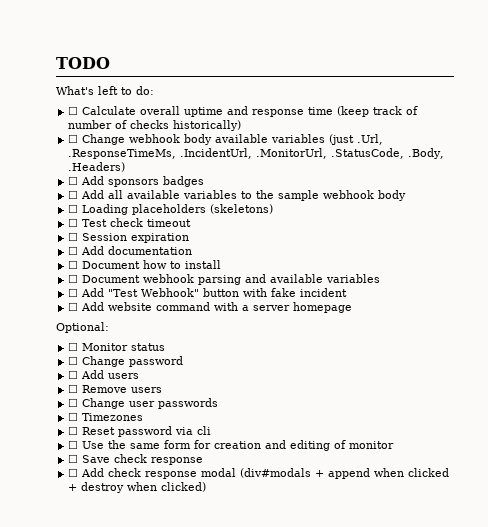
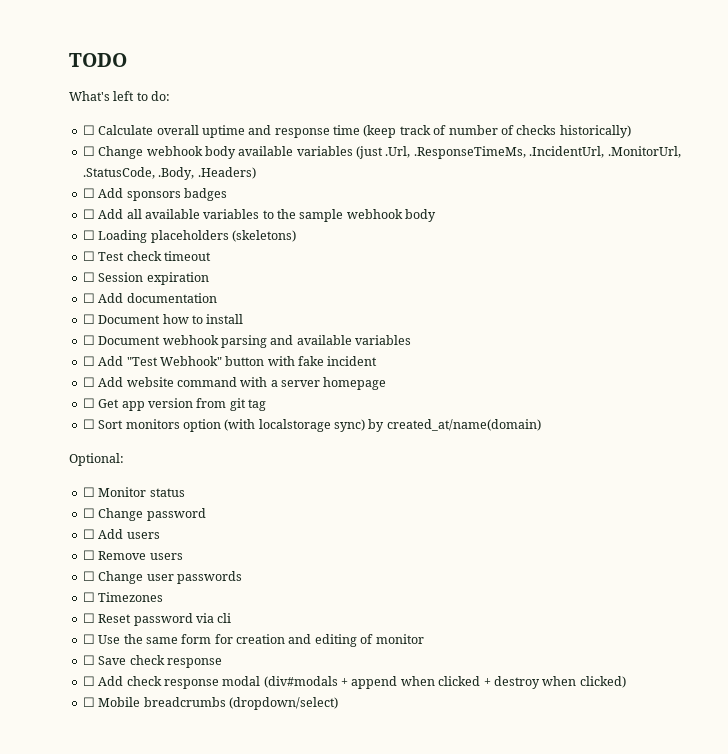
+ ☐ Get app version from git tag
+ ☐ Sort monitors option (with localstorage sync) by created_at/name(domain)
+ ☐ Mobile breadcrumbs (dropdown/select)

